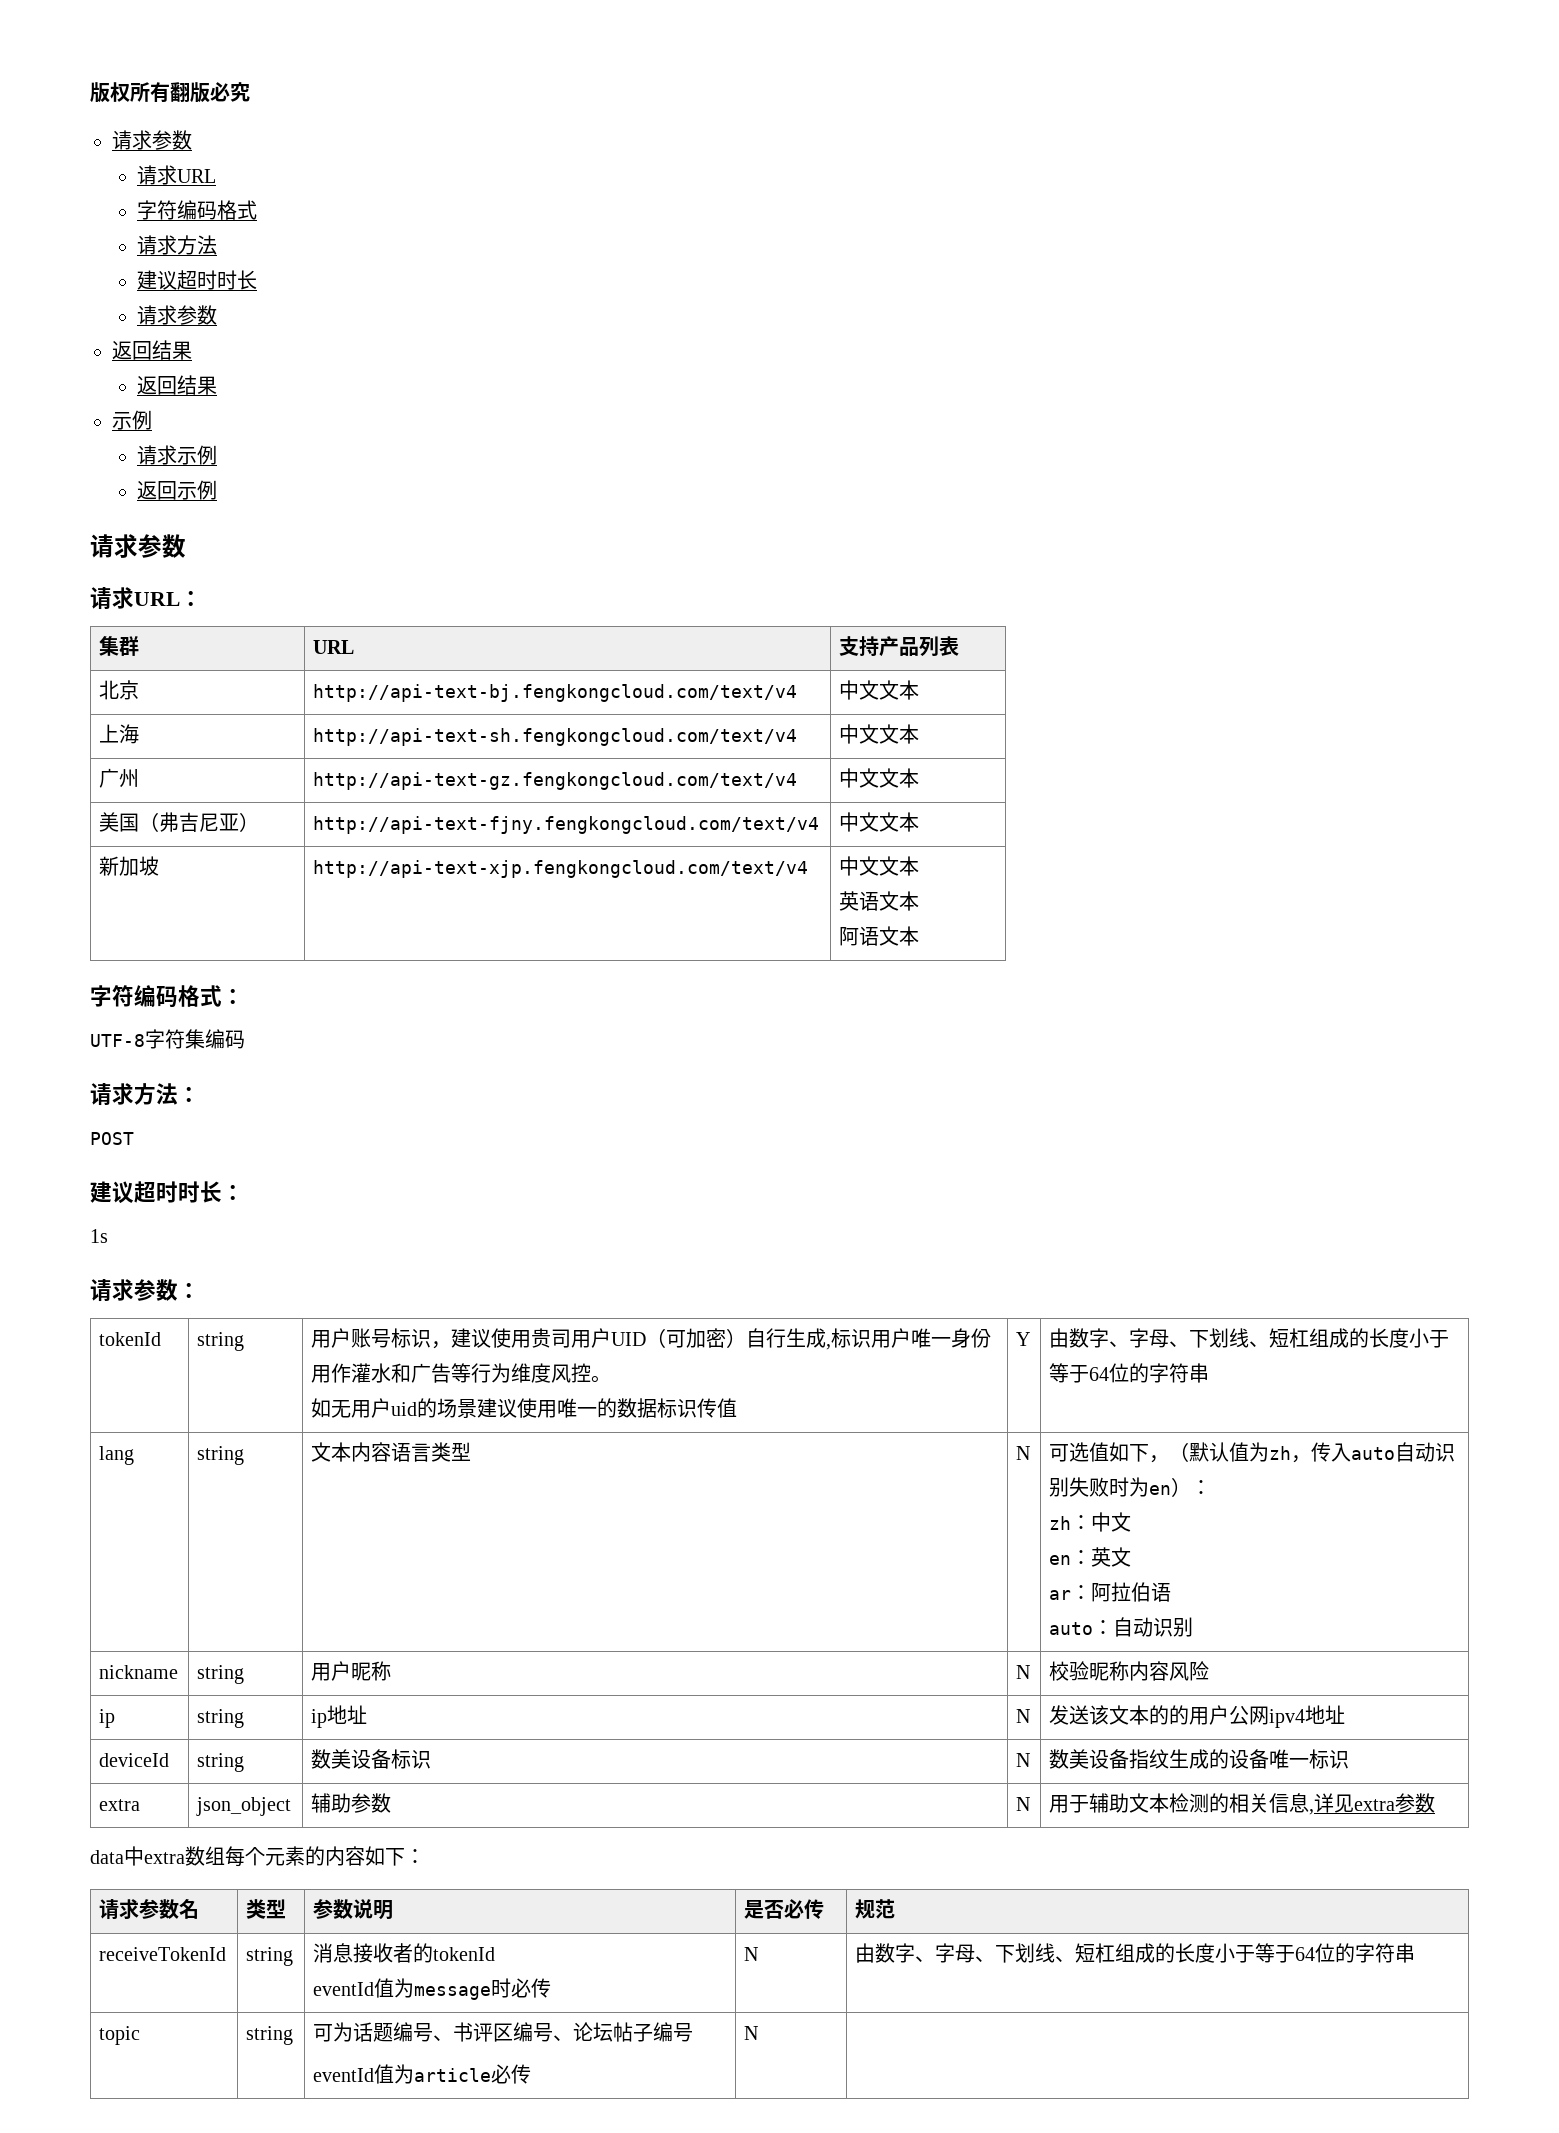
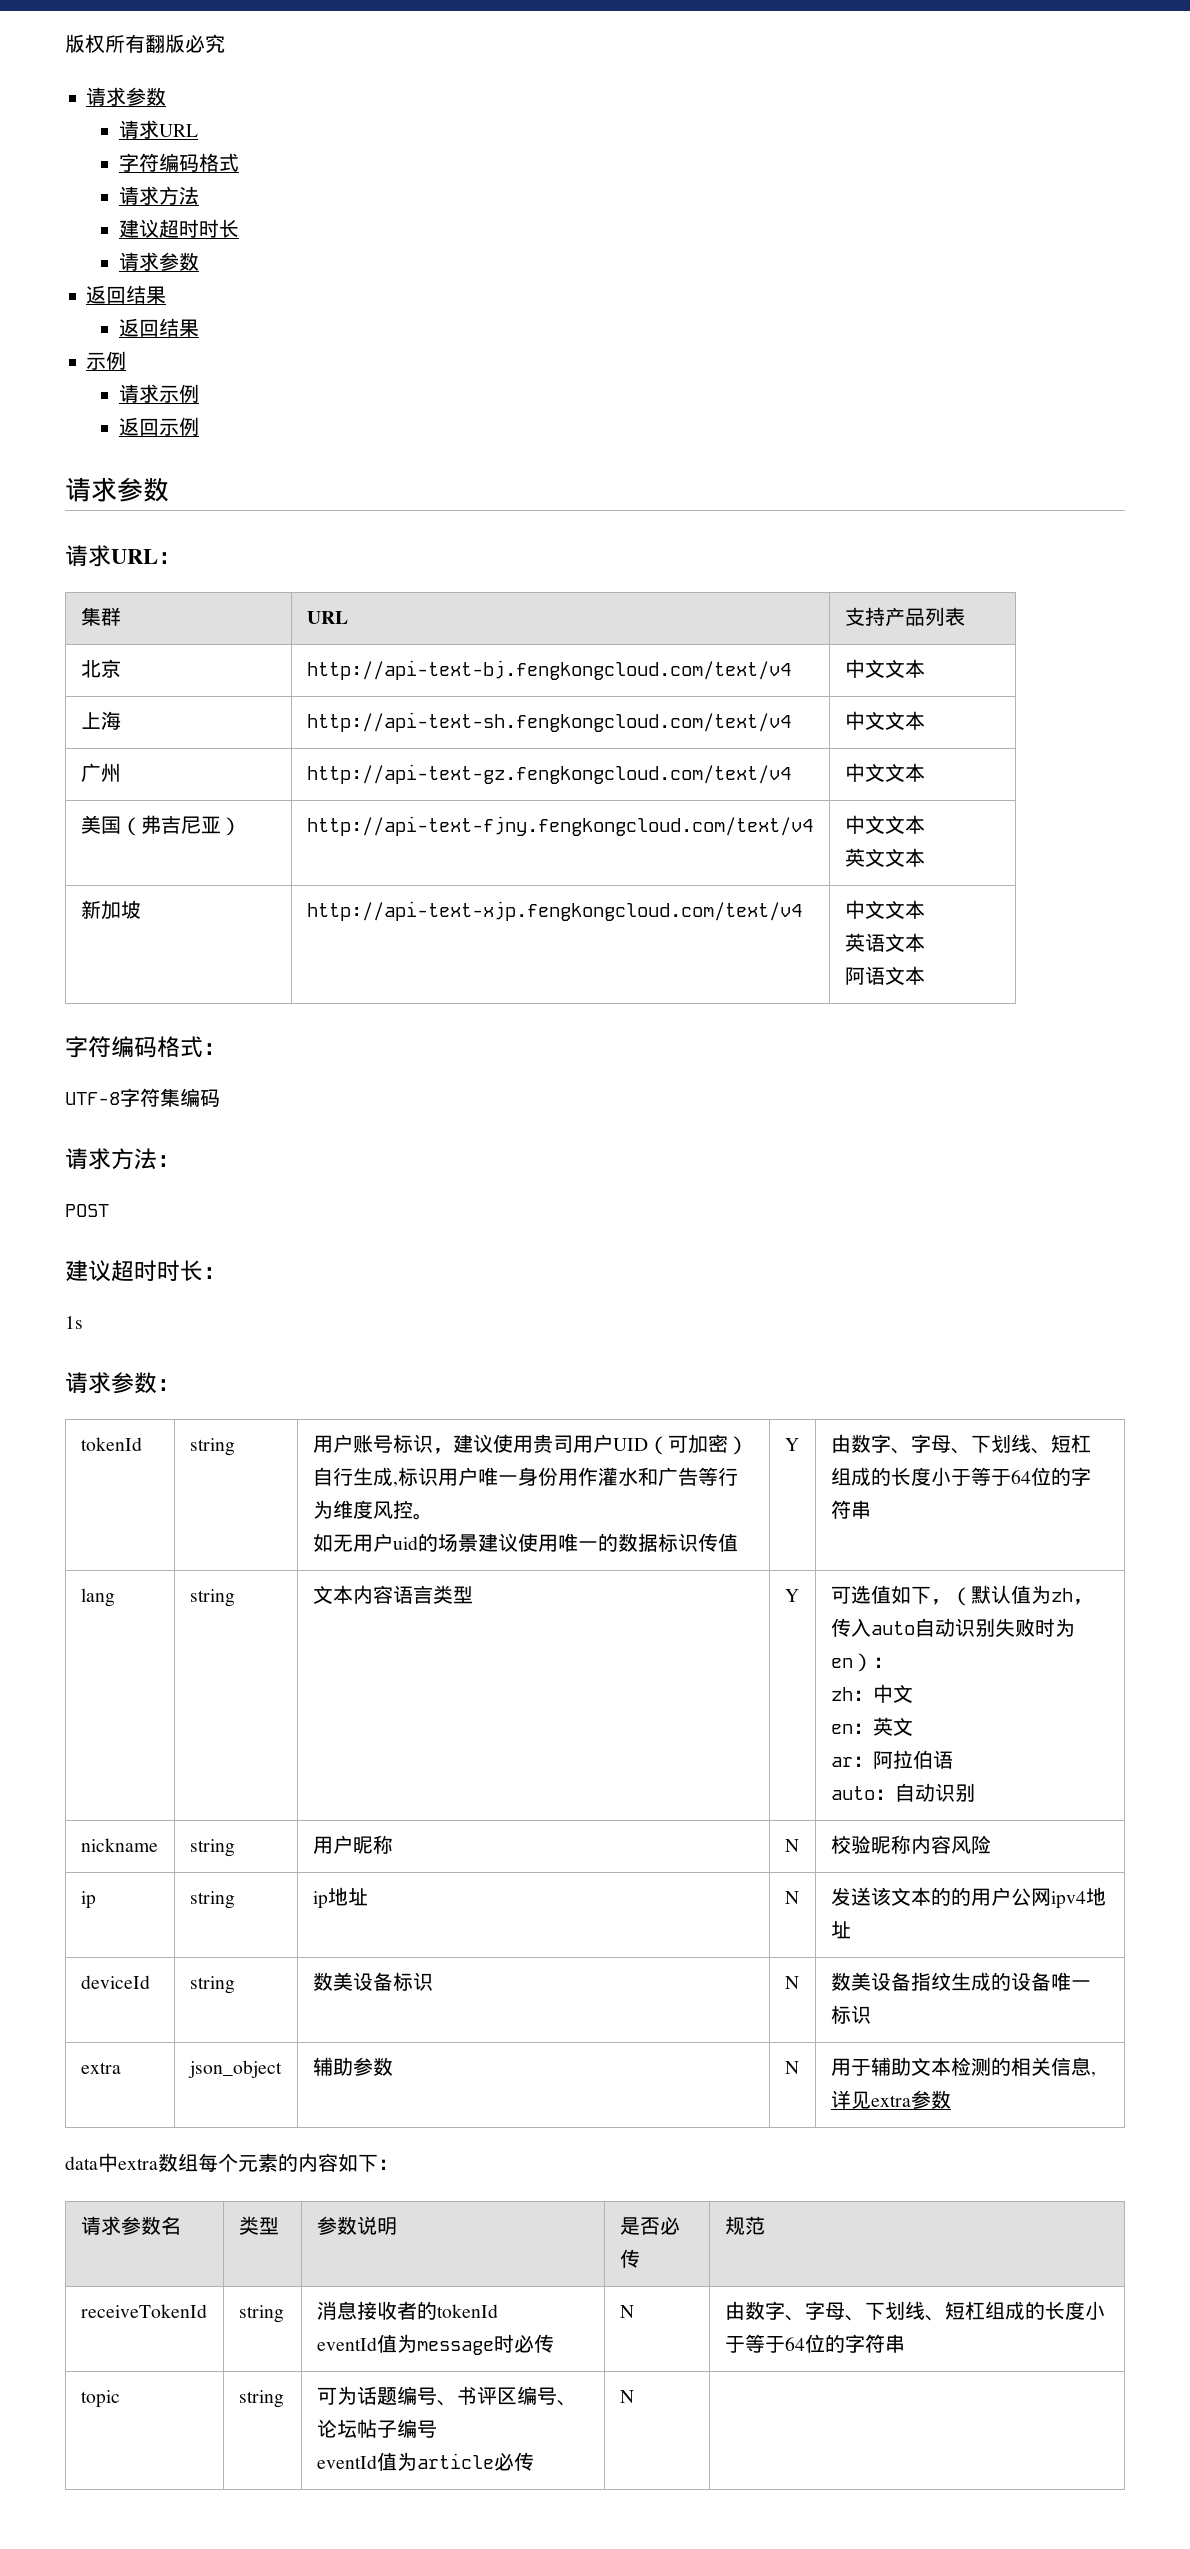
  美国（弗吉尼亚） | http://api-text-fjny.fengkongcloud.com/text/v4 | 中文文本
+ 英文文本
- lang | string | 文本内容语言类型 | N | 可选值如下，（默认值为zh，传入auto自动识别失败时为en）：
+ lang | string | 文本内容语言类型 | Y | 可选值如下，（默认值为zh，传入auto自动识别失败时为en）：

